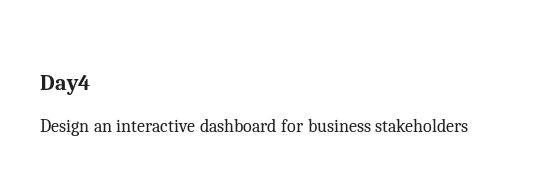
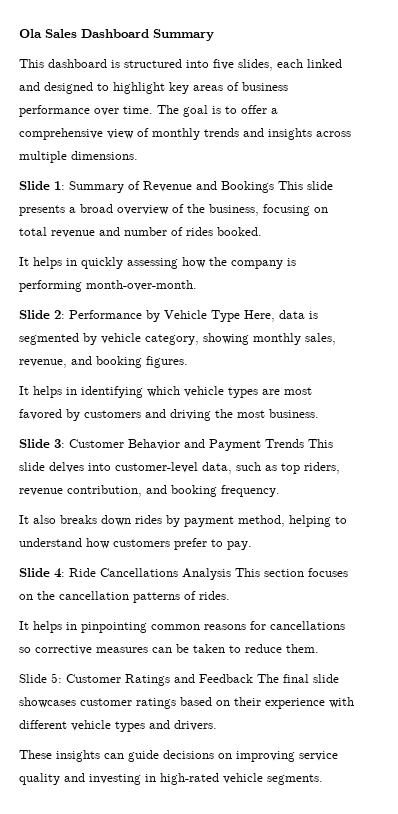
- Day4
- Design an interactive dashboard for business stakeholders
+ Ola Sales Dashboard Summary
+ This dashboard is structured into five slides, each linked and designed to highlight key areas of business performance over time. The goal is to offer a comprehensive view of monthly trends and insights across multiple dimensions.
+ Slide 1: Summary of Revenue and Bookings This slide presents a broad overview of the business, focusing on total revenue and number of rides booked.
+ It helps in quickly assessing how the company is performing month-over-month.
+ Slide 2: Performance by Vehicle Type Here, data is segmented by vehicle category, showing monthly sales, revenue, and booking figures.
+ It helps in identifying which vehicle types are most favored by customers and driving the most business.
+ Slide 3: Customer Behavior and Payment Trends This slide delves into customer-level data, such as top riders, revenue contribution, and booking frequency.
+ It also breaks down rides by payment method, helping to understand how customers prefer to pay.
+ Slide 4: Ride Cancellations Analysis This section focuses on the cancellation patterns of rides.
+ It helps in pinpointing common reasons for cancellations so corrective measures can be taken to reduce them.
+ Slide 5: Customer Ratings and Feedback The final slide showcases customer ratings based on their experience with different vehicle types and drivers.
+ These insights can guide decisions on improving service quality and investing in high-rated vehicle segments.

